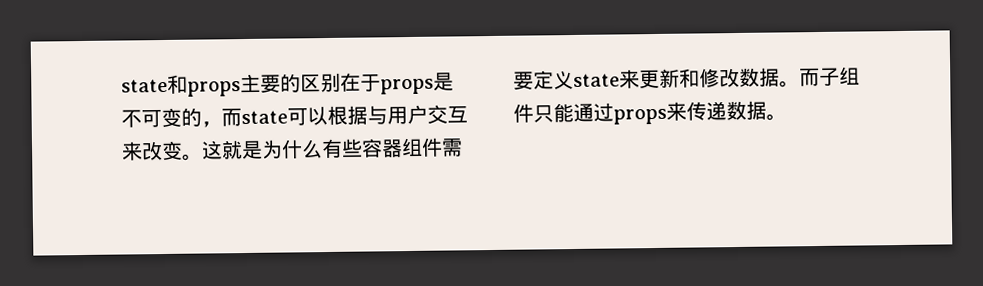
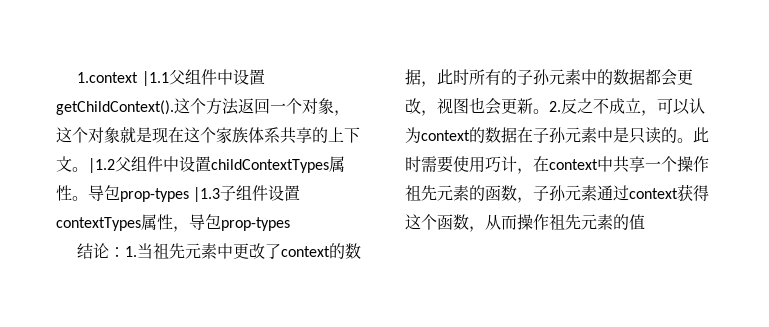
- state和props主要的区别在于props是不可变的，而state可以根据与用户交互来改变。这就是为什么有些容器组件需要定义state来更新和修改数据。而子组件只能通过props来传递数据。
+ 1.context |1.1父组件中设置getChildContext().这个方法返回一个对象，这个对象就是现在这个家族体系共享的上下文。|1.2父组件中设置childContextTypes属性。导包prop-types |1.3子组件设置contextTypes属性，导包prop-types
+ 结论：1.当祖先元素中更改了context的数据，此时所有的子孙元素中的数据都会更改，视图也会更新。2.反之不成立，可以认为context的数据在子孙元素中是只读的。此时需要使用巧计，在context中共享一个操作祖先元素的函数，子孙元素通过context获得这个函数，从而操作祖先元素的值

